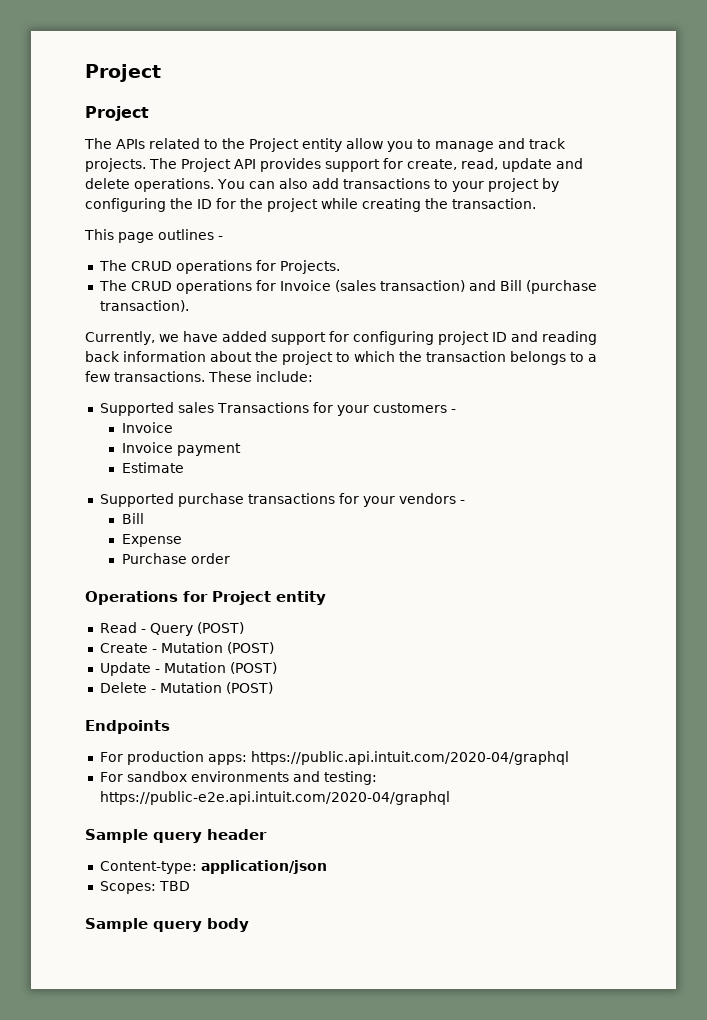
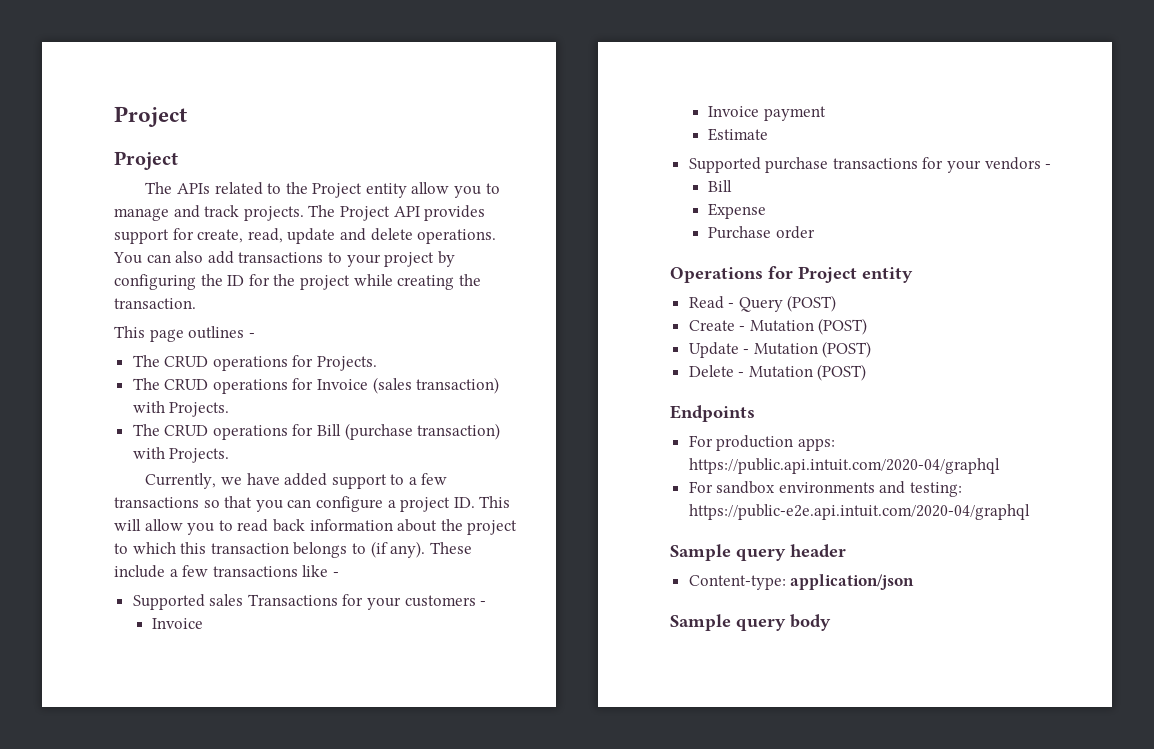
- The CRUD operations for Invoice (sales transaction) and Bill (purchase transaction).
+ The CRUD operations for Invoice (sales transaction) with Projects.
+ The CRUD operations for Bill (purchase transaction) with Projects.
- Currently, we have added support for configuring project ID and reading back information about the project to which the transaction belongs to a few transactions. These include:
+ Currently, we have added support to a few transactions so that you can configure a project ID. This will allow you to read back information about the project to which this transaction belongs to (if any). These include a few transactions like -
- Scopes: TBD

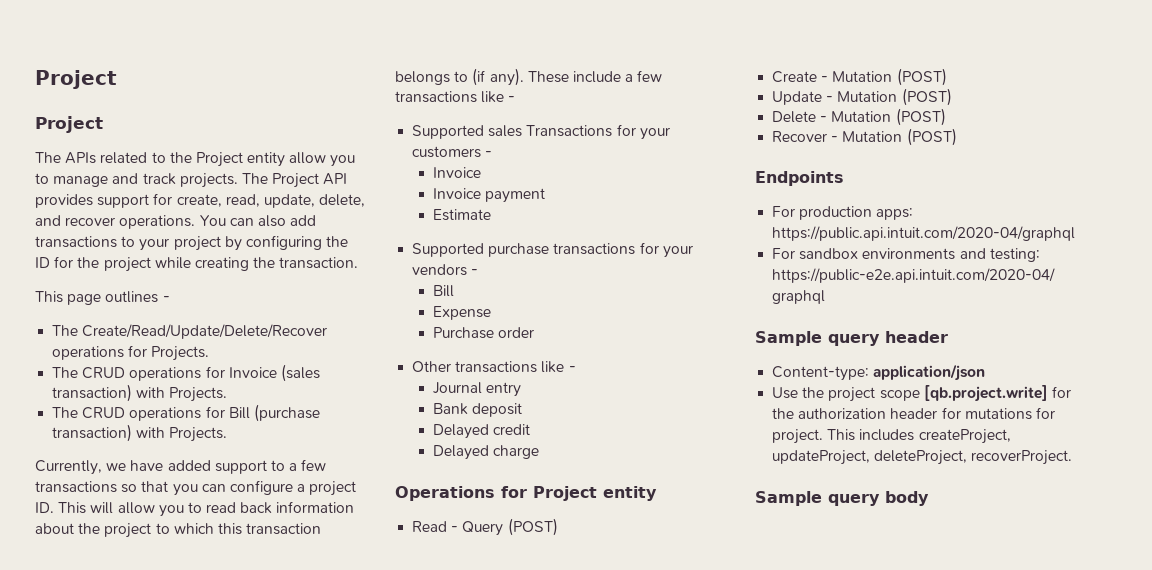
- The Project API provides support for create, read, update and delete operations.
+ The Project API provides support for create, read, update, delete, and recover operations.
- The CRUD operations for Projects.
+ The Create/Read/Update/Delete/Recover operations for Projects.
+ Other transactions like -
+ Journal entry
+ Bank deposit
+ Delayed credit
+ Delayed charge
+ Recover - Mutation (POST)
+ Use the project scope [qb.project.write] for the authorization header for mutations for project. This includes createProject, updateProject, deleteProject, recoverProject.

